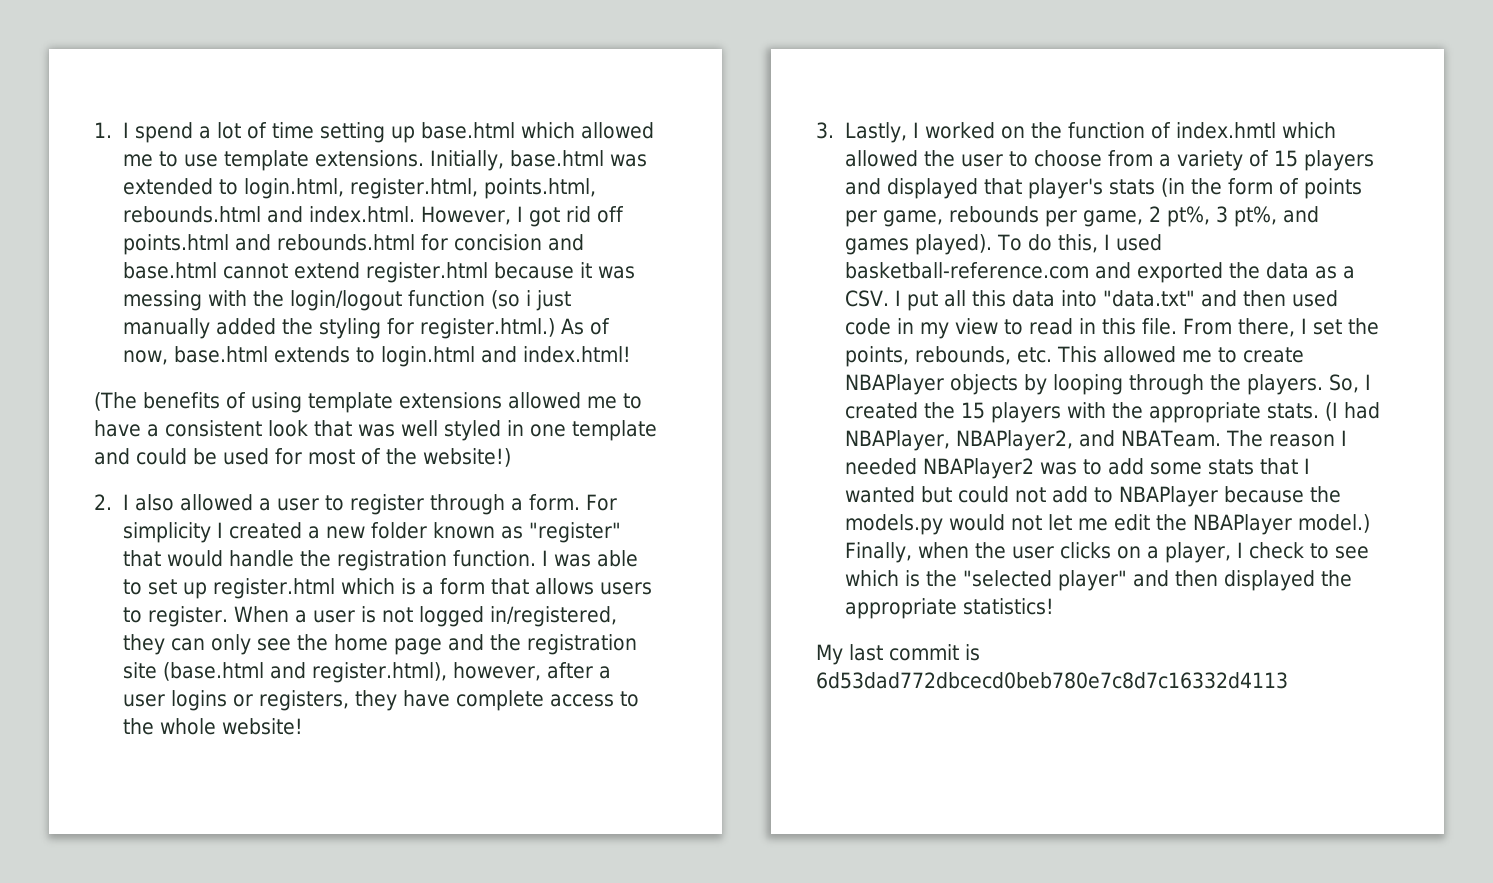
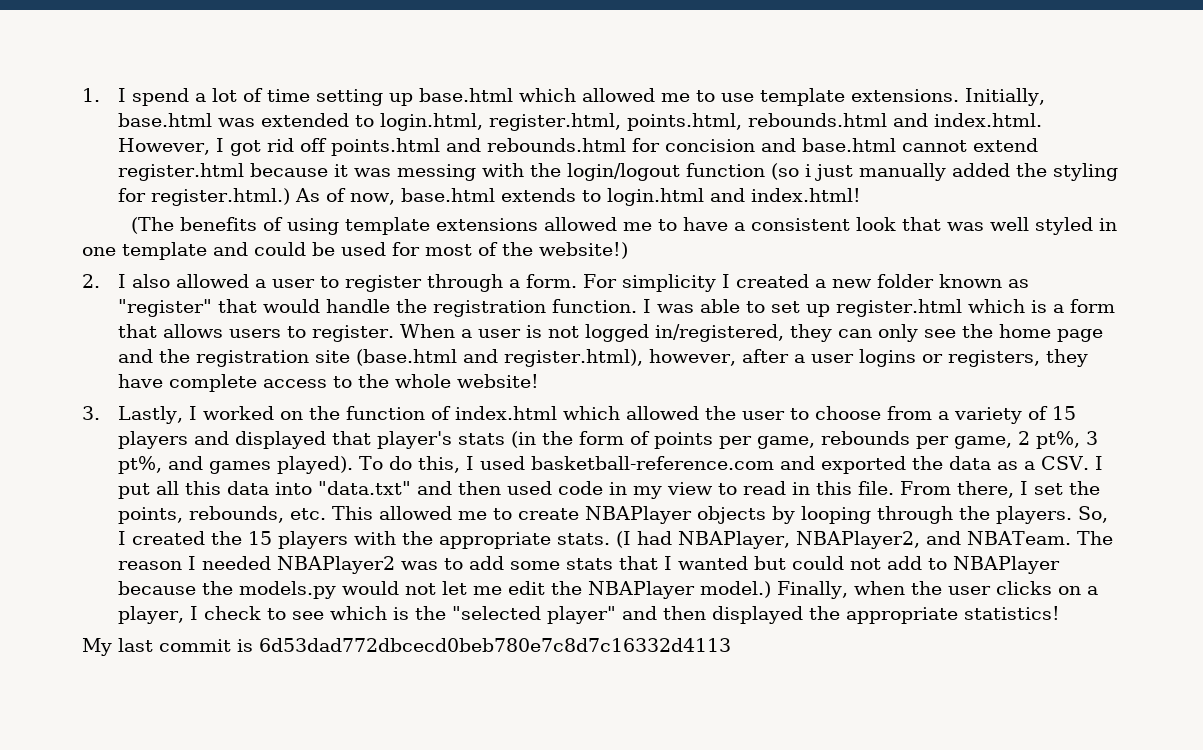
- 3. Lastly, I worked on the function of index.hmtl which allowed the user to choose from a variety of 15 players and displayed that player's stats (in the form of points per game, rebounds per game, 2 pt%, 3 pt%, and games played).
+ 3. Lastly, I worked on the function of index.html which allowed the user to choose from a variety of 15 players and displayed that player's stats (in the form of points per game, rebounds per game, 2 pt%, 3 pt%, and games played).

